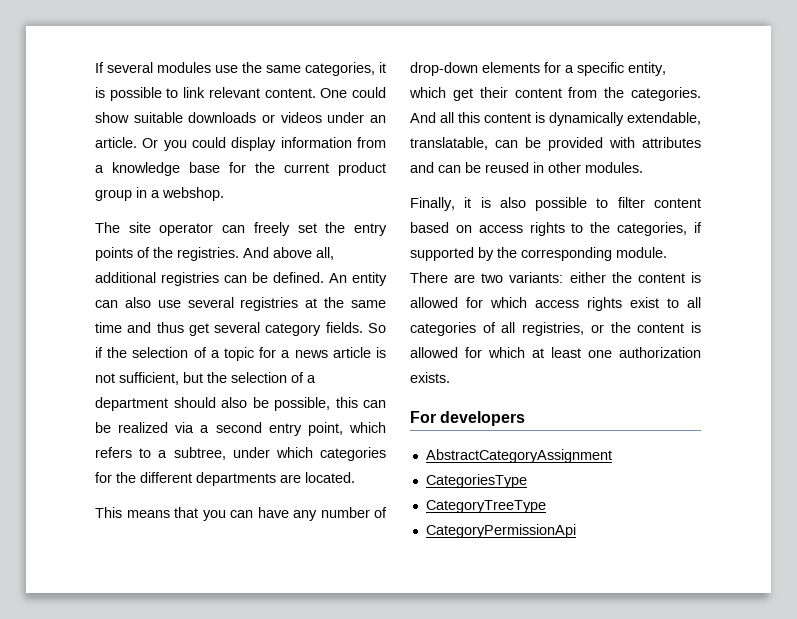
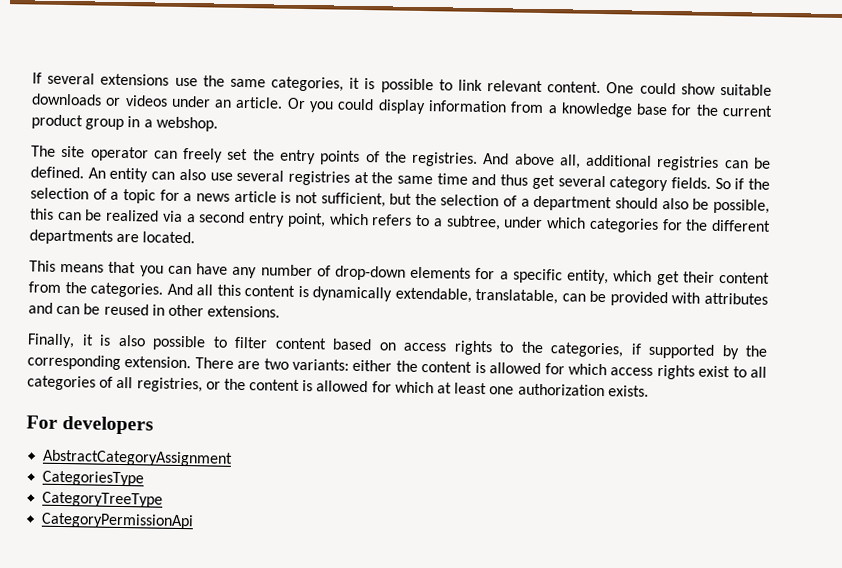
- If several modules use the same categories, it is possible to link relevant content.
+ If several extensions use the same categories, it is possible to link relevant content.
- And all this content is dynamically extendable, translatable, can be provided with attributes and can be reused in other modules.
+ And all this content is dynamically extendable, translatable, can be provided with attributes and can be reused in other extensions.
- Finally, it is also possible to filter content based on access rights to the categories, if supported by the corresponding module.
+ Finally, it is also possible to filter content based on access rights to the categories, if supported by the corresponding extension.

